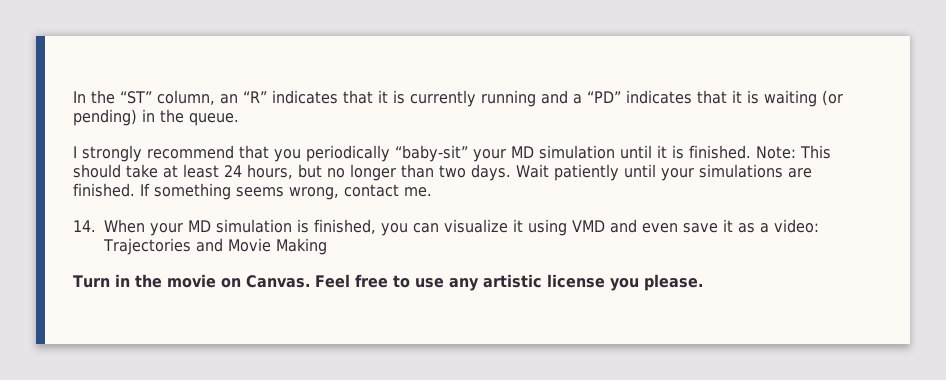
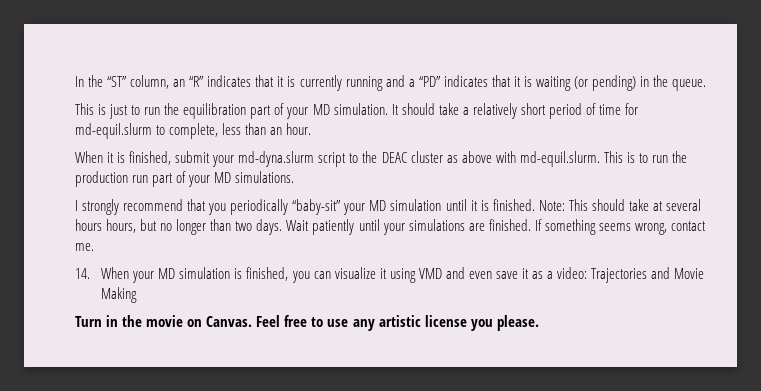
+ This is just to run the equilibration part of your MD simulation. It should take a relatively short period of time for md-equil.slurm to complete, less than an hour.
+ When it is finished, submit your md-dyna.slurm script to the DEAC cluster as above with md-equil.slurm. This is to run the production run part of your MD simulations.
- Note: This should take at least 24 hours, but no longer than two days.
+ Note: This should take at several hours hours, but no longer than two days.

